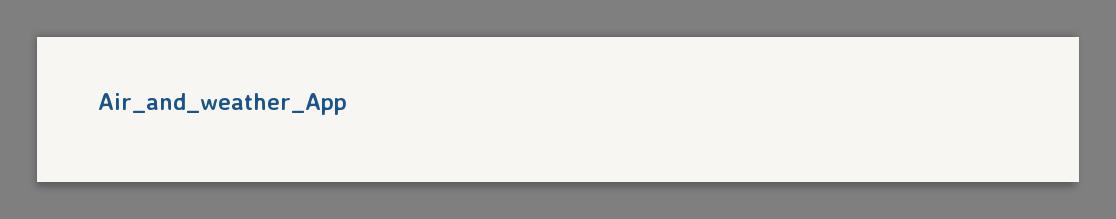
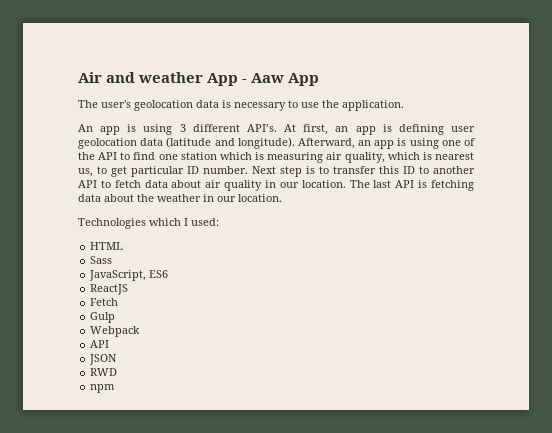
- Air_and_weather_App
+ Air and weather App - Aaw App
+ The user's geolocation data is necessary to use the application.
+ An app is using 3 different API’s. At first, an app is defining user geolocation data (latitude and longitude). Afterward, an app is using one of the API to find one station which is measuring air quality, which is nearest us, to get particular ID number. Next step is to transfer this ID to another API to fetch data about air quality in our location. The last API is fetching data about the weather in our location.
+ Technologies which I used:
+ HTML
+ Sass
+ JavaScript, ES6
+ ReactJS
+ Fetch
+ Gulp
+ Webpack
+ API
+ JSON
+ RWD
+ npm

